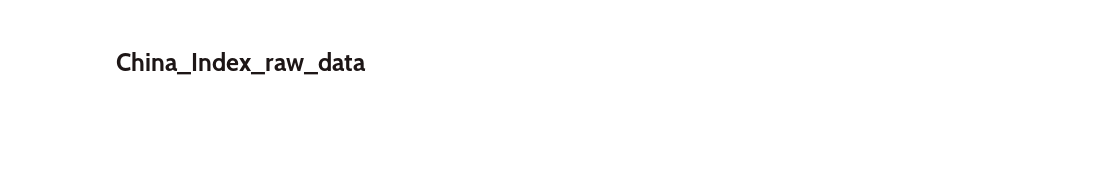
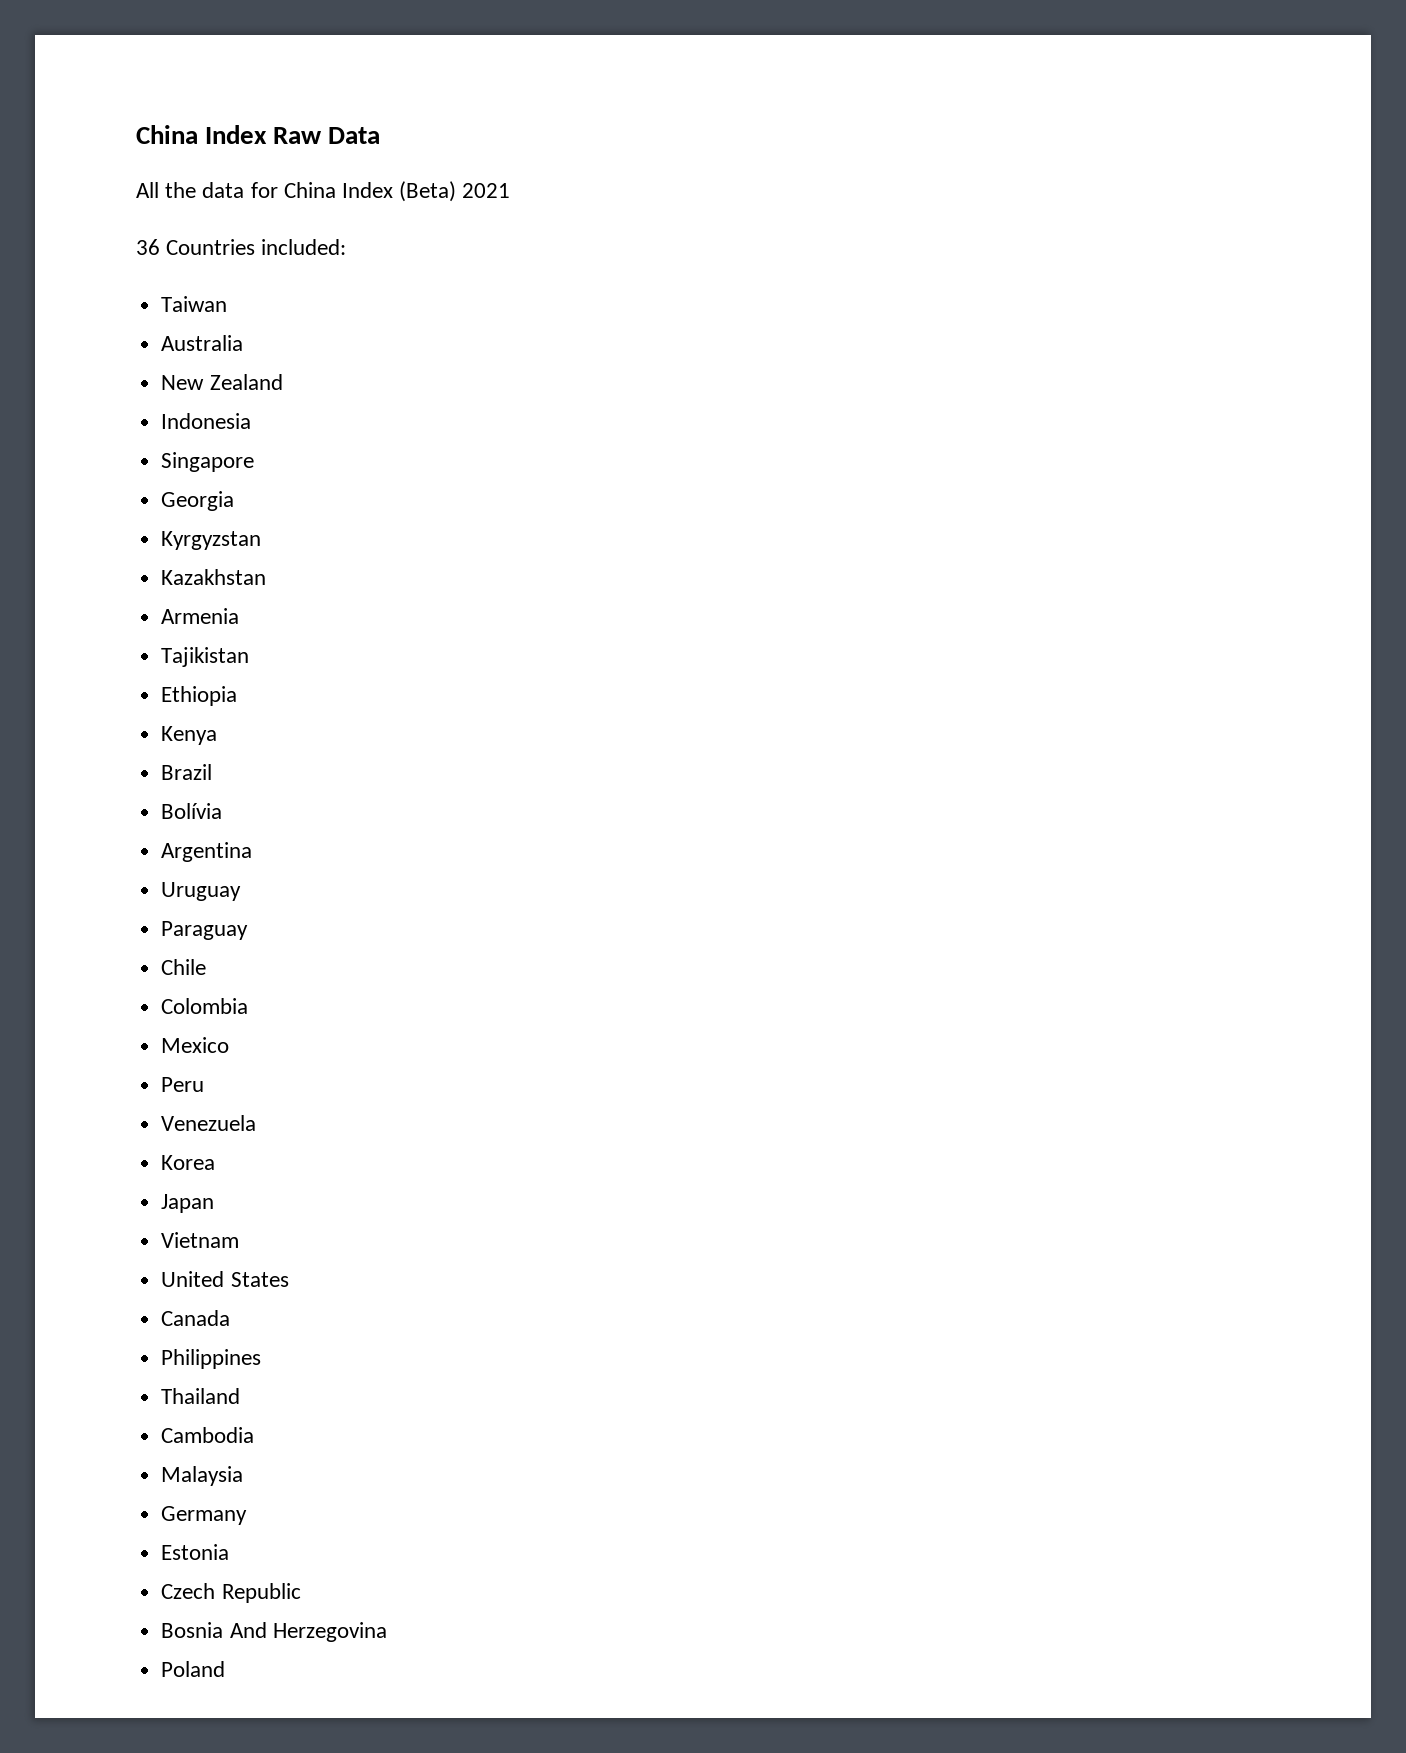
- China_Index_raw_data
+ China Index Raw Data
+ All the data for China Index (Beta) 2021
+ 36 Countries included:
+ Taiwan
+ Australia
+ New Zealand
+ Indonesia
+ Singapore
+ Georgia
+ Kyrgyzstan
+ Kazakhstan
+ Armenia
+ Tajikistan
+ Ethiopia
+ Kenya
+ Brazil
+ Bolívia
+ Argentina
+ Uruguay
+ Paraguay
+ Chile
+ Colombia
+ Mexico
+ Peru
+ Venezuela
+ Korea
+ Japan
+ Vietnam
+ United States
+ Canada
+ Philippines
+ Thailand
+ Cambodia
+ Malaysia
+ Germany
+ Estonia
+ Czech Republic
+ Bosnia And Herzegovina
+ Poland

